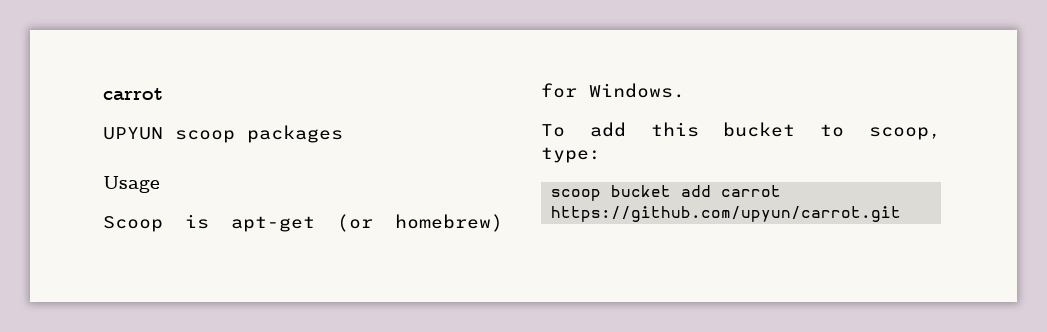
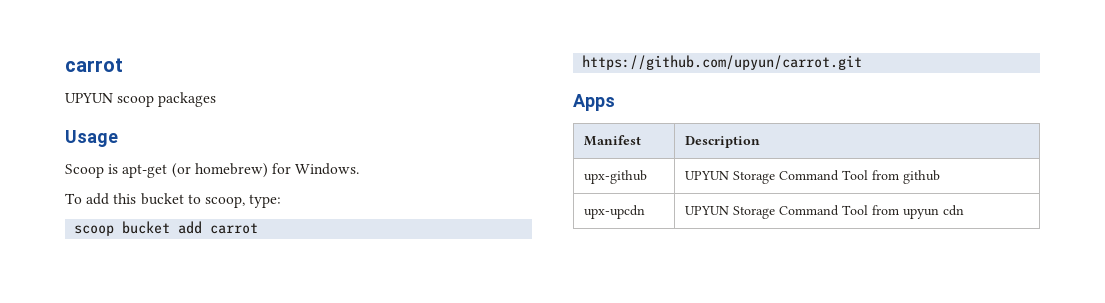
+ Apps
+ Manifest | Description
+ upx-github | UPYUN Storage Command Tool from github
+ upx-upcdn | UPYUN Storage Command Tool from upyun cdn

